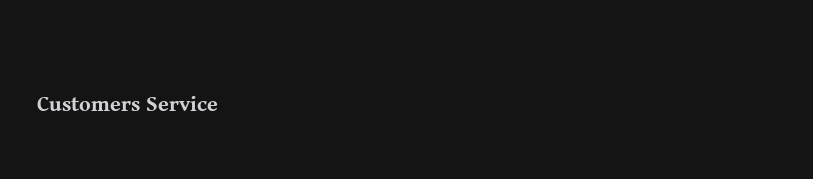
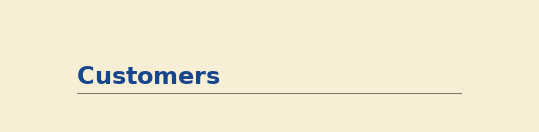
- Customers Service
+ Customers

